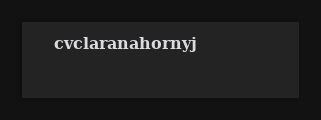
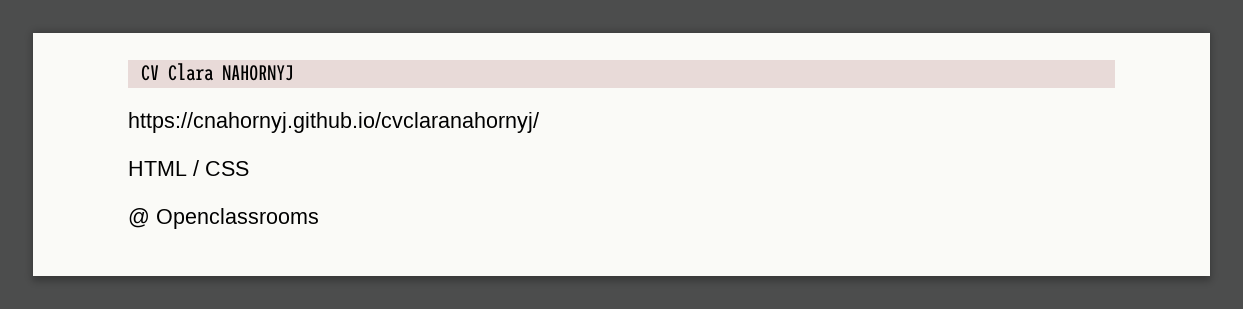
- cvclaranahornyj
+ CV Clara NAHORNYJ
+ https://cnahornyj.github.io/cvclaranahornyj/
+ HTML / CSS
+ @ Openclassrooms

